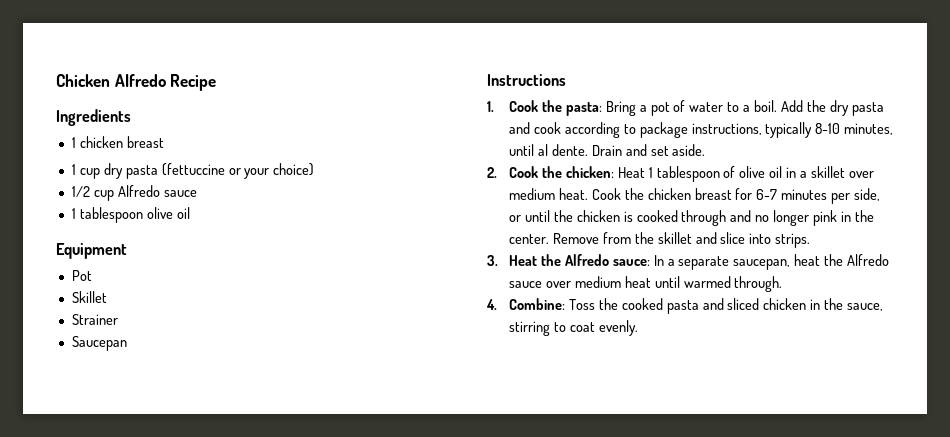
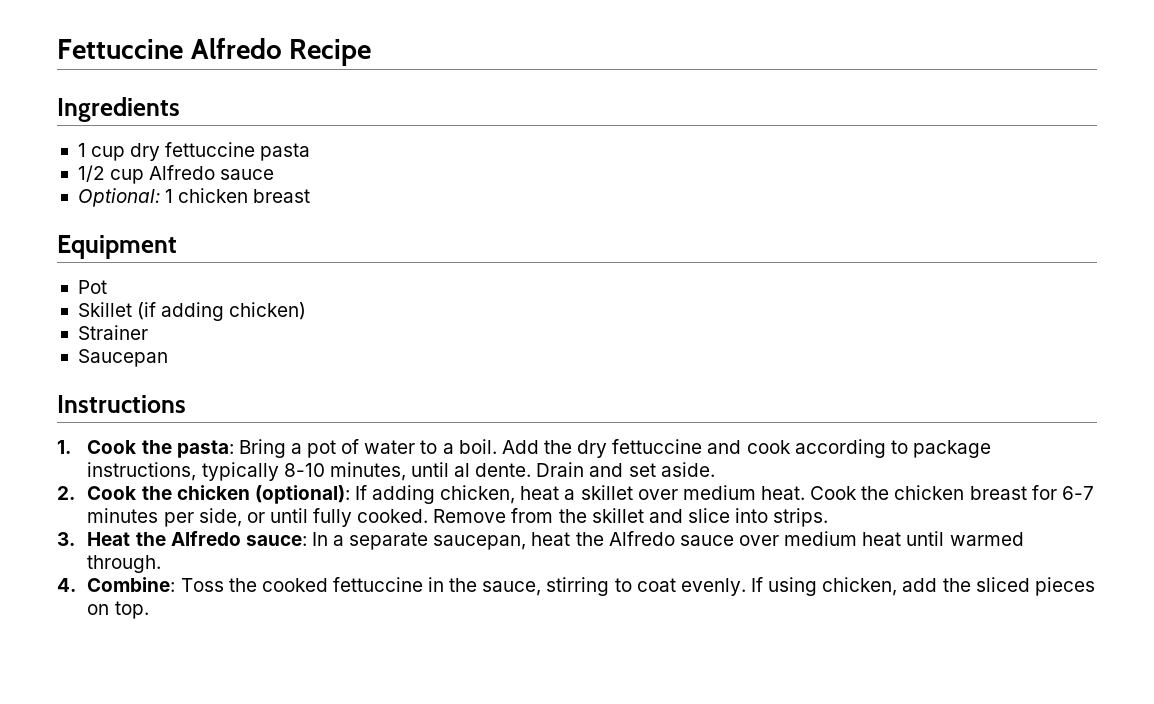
- Chicken Alfredo Recipe
+ Fettuccine Alfredo Recipe
- 1 chicken breast
- 1 cup dry pasta (fettuccine or your choice)
+ 1 cup dry fettuccine pasta
- 1 tablespoon olive oil
+ Optional: 1 chicken breast
- Skillet
+ Skillet (if adding chicken)
- Add the dry pasta and cook according to package instructions, typically 8-10 minutes, until al dente.
+ Add the dry fettuccine and cook according to package instructions, typically 8-10 minutes, until al dente.
- 2. Cook the chicken: Heat 1 tablespoon of olive oil in a skillet over medium heat.
+ 2. Cook the chicken (optional): If adding chicken, heat a skillet over medium heat.
- Cook the chicken breast for 6-7 minutes per side, or until the chicken is cooked through and no longer pink in the center.
+ Cook the chicken breast for 6-7 minutes per side, or until fully cooked.
- 4. Combine: Toss the cooked pasta and sliced chicken in the sauce, stirring to coat evenly.
+ 4. Combine: Toss the cooked fettuccine in the sauce, stirring to coat evenly.
+ If using chicken, add the sliced pieces on top.

